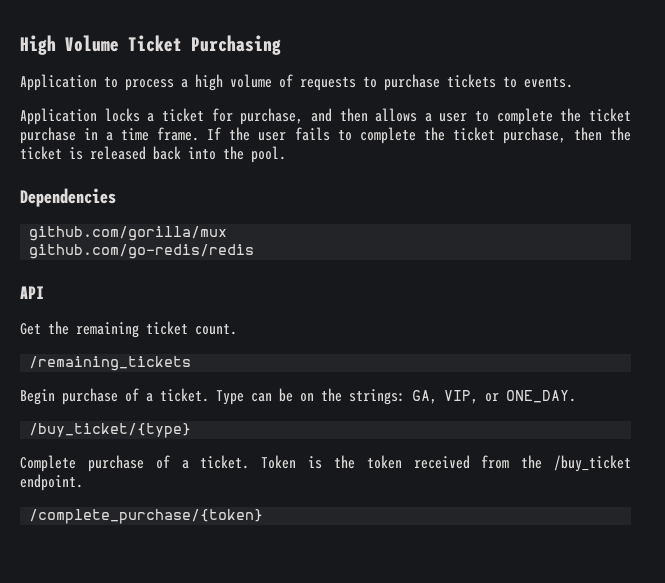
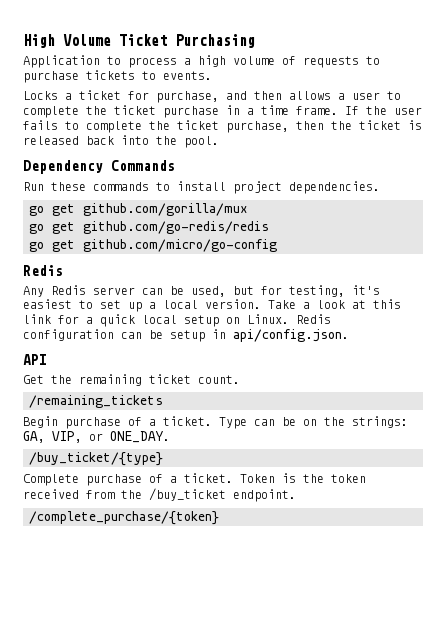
- Application locks a ticket for purchase, and then allows a user to complete the ticket purchase in a time frame.
+ Locks a ticket for purchase, and then allows a user to complete the ticket purchase in a time frame.
- Dependencies
- github.com/gorilla/mux
+ Dependency Commands
+ Run these commands to install project dependencies.
+ go get github.com/gorilla/mux
- github.com/go-redis/redis
+ go get github.com/go-redis/redis
+ go get github.com/micro/go-config
+ Redis
+ Any Redis server can be used, but for testing, it's easiest to set up a local version. Take a look at this link for a quick local setup on Linux. Redis configuration can be setup in api/config.json.

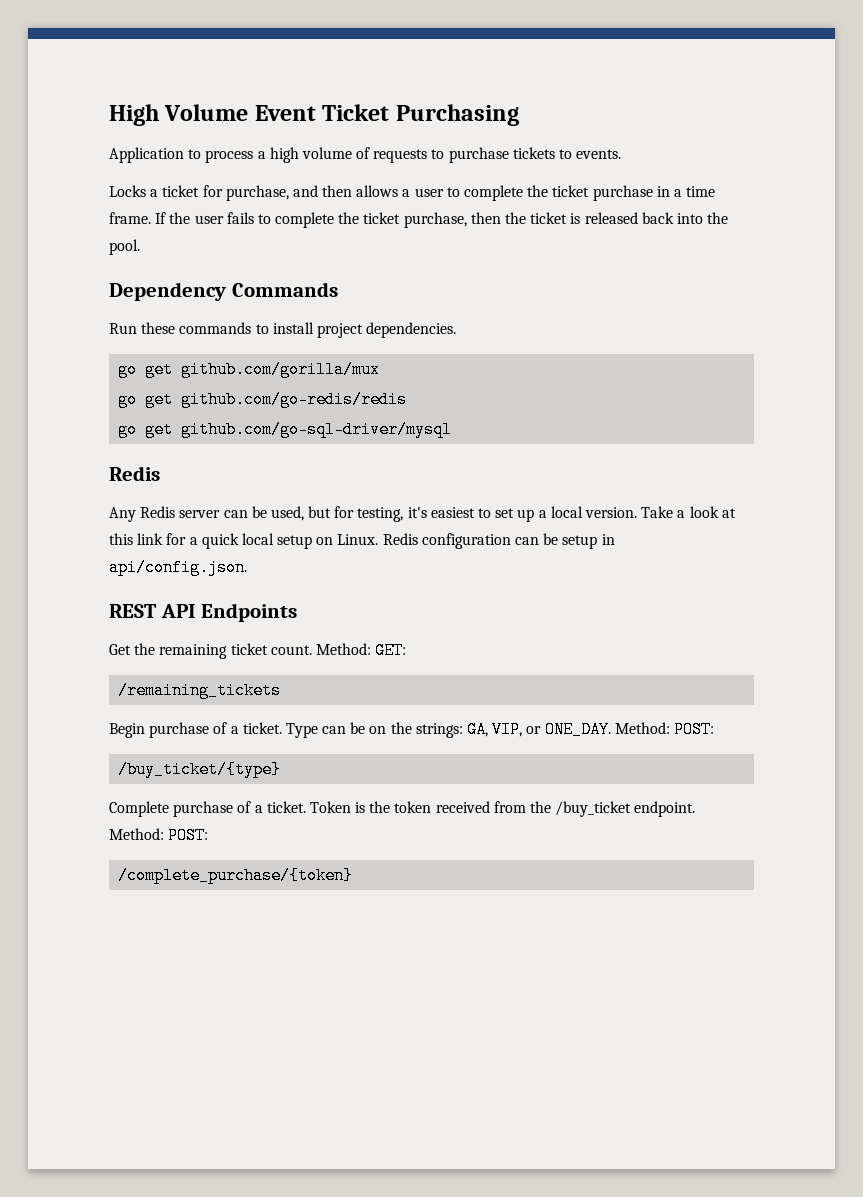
- High Volume Ticket Purchasing
+ High Volume Event Ticket Purchasing
- go get github.com/micro/go-config
+ go get github.com/go-sql-driver/mysql
- API
+ REST API Endpoints
+ Method: GET:
- Type can be on the strings: GA, VIP, or ONE_DAY.
+ Type can be on the strings: GA, VIP, or ONE_DAY. Method: POST:
- Token is the token received from the /buy_ticket endpoint.
+ Token is the token received from the /buy_ticket endpoint. Method: POST:

